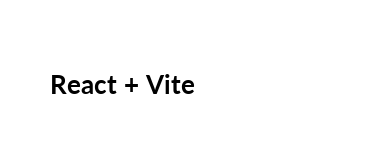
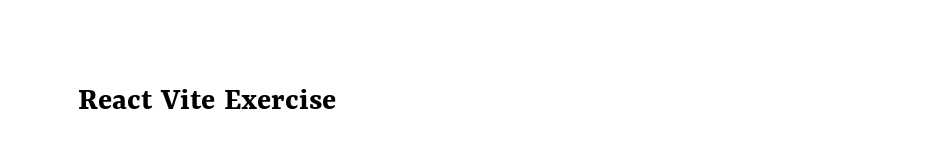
- React + Vite
+ React Vite Exercise

